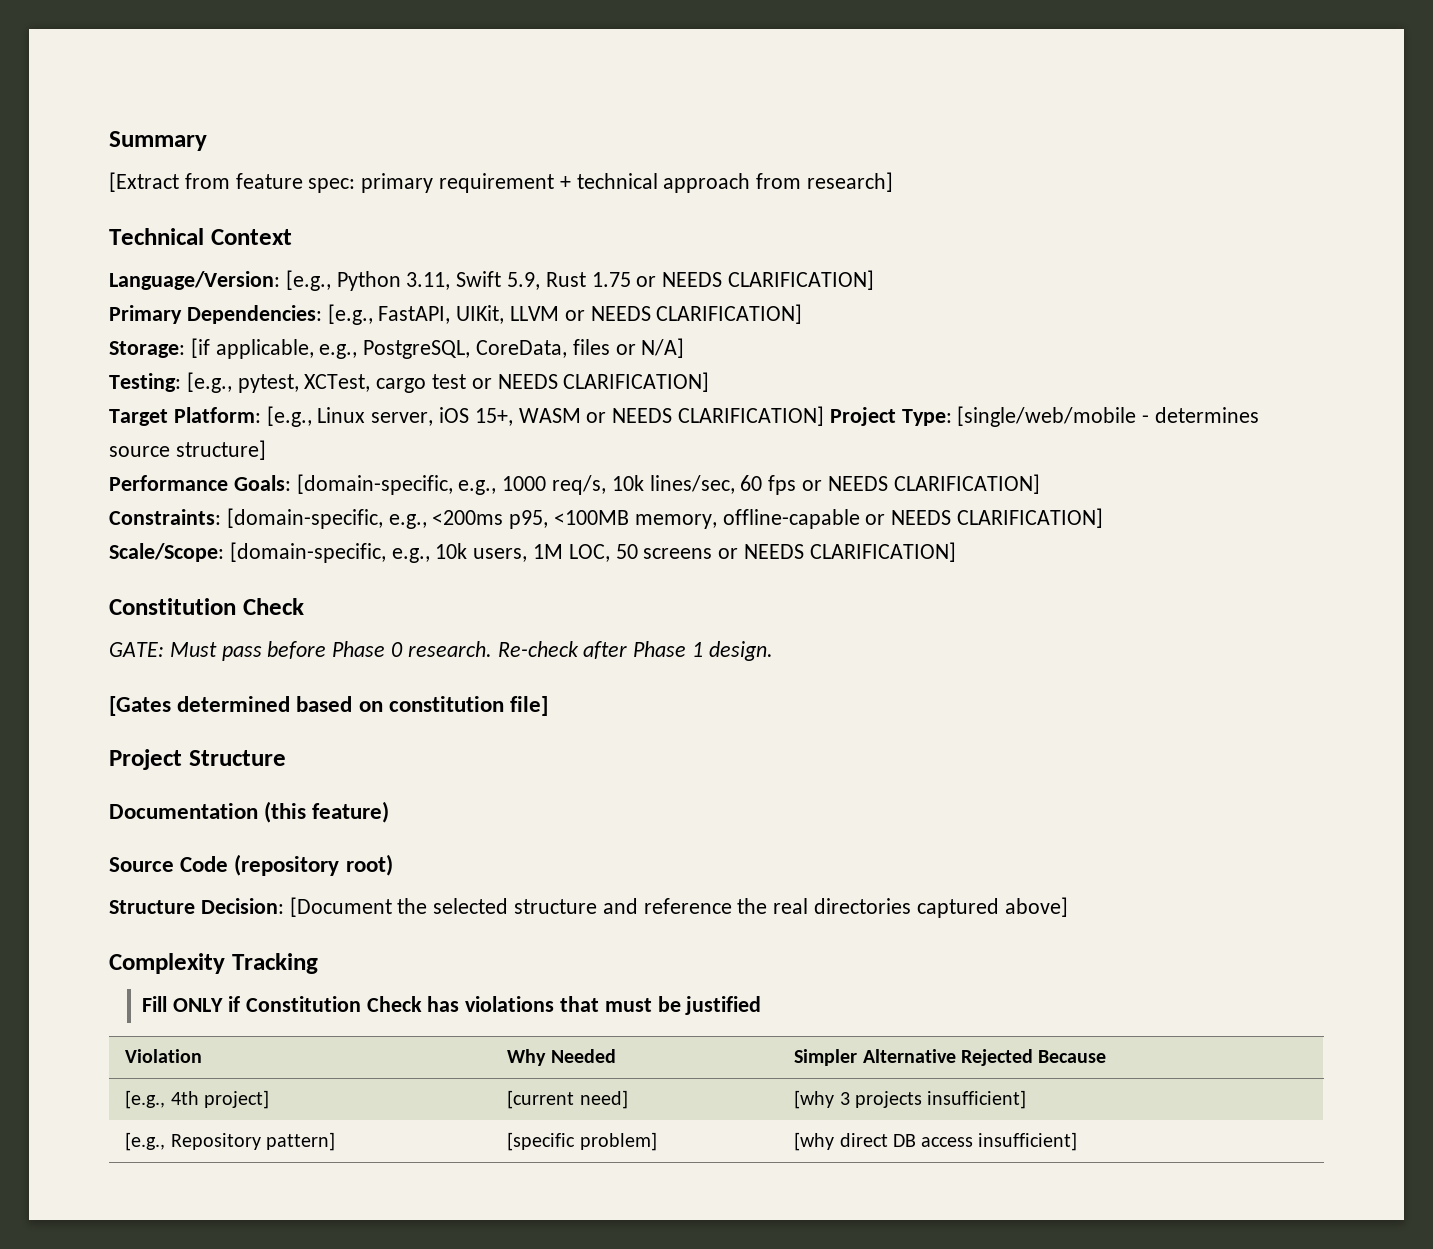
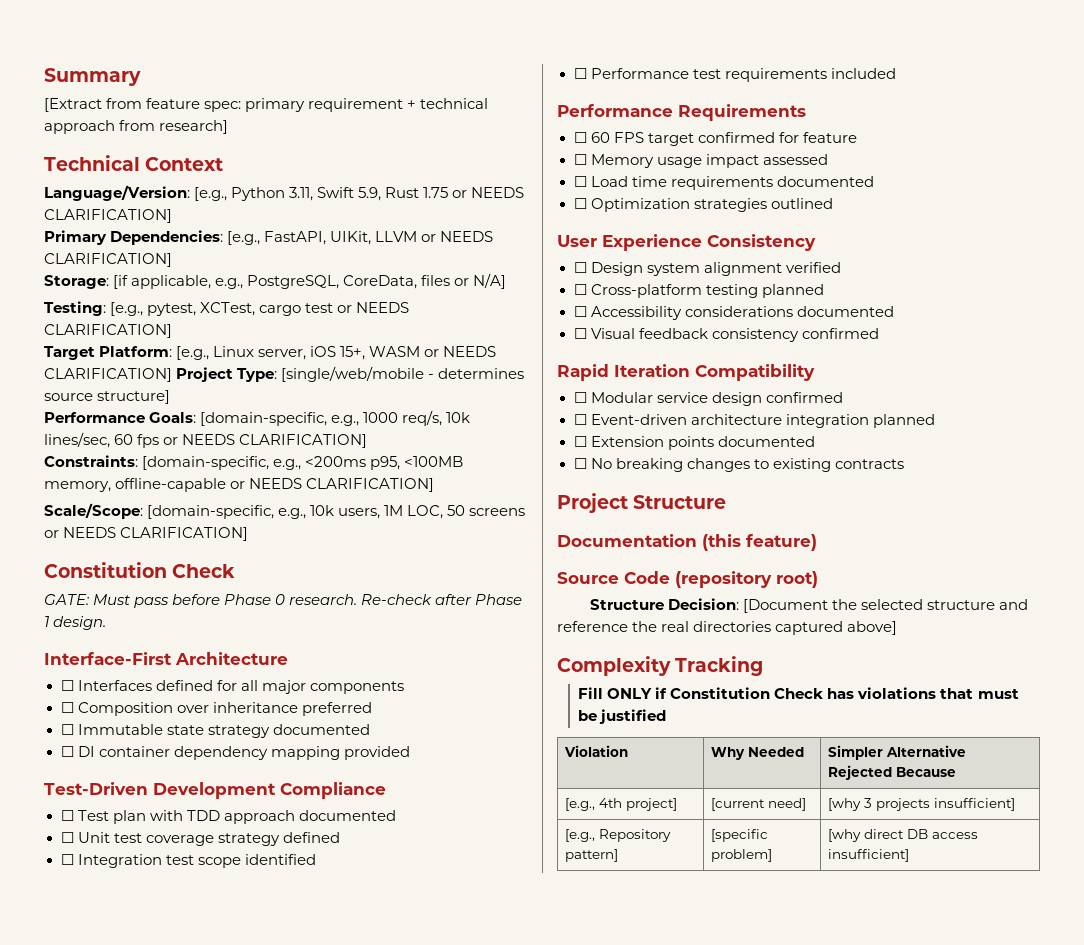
- [Gates determined based on constitution file]
+ Interface-First Architecture
+ ☐ Interfaces defined for all major components
+ ☐ Composition over inheritance preferred
+ ☐ Immutable state strategy documented
+ ☐ DI container dependency mapping provided
+ Test-Driven Development Compliance
+ ☐ Test plan with TDD approach documented
+ ☐ Unit test coverage strategy defined
+ ☐ Integration test scope identified
+ ☐ Performance test requirements included
+ Performance Requirements
+ ☐ 60 FPS target confirmed for feature
+ ☐ Memory usage impact assessed
+ ☐ Load time requirements documented
+ ☐ Optimization strategies outlined
+ User Experience Consistency
+ ☐ Design system alignment verified
+ ☐ Cross-platform testing planned
+ ☐ Accessibility considerations documented
+ ☐ Visual feedback consistency confirmed
+ Rapid Iteration Compatibility
+ ☐ Modular service design confirmed
+ ☐ Event-driven architecture integration planned
+ ☐ Extension points documented
+ ☐ No breaking changes to existing contracts

